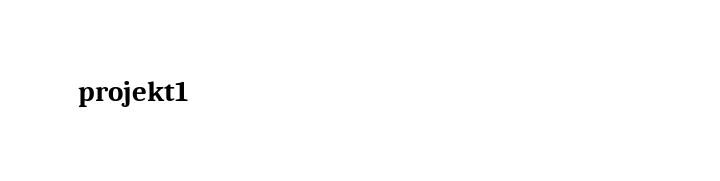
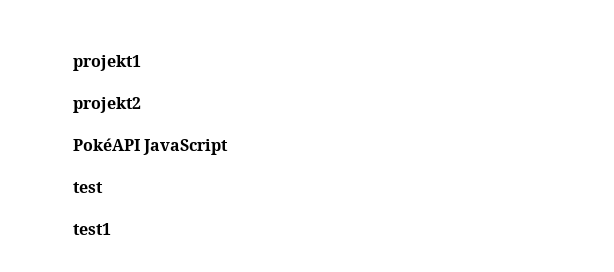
+ projekt2
+ PokéAPI JavaScript
+ test
+ test1

